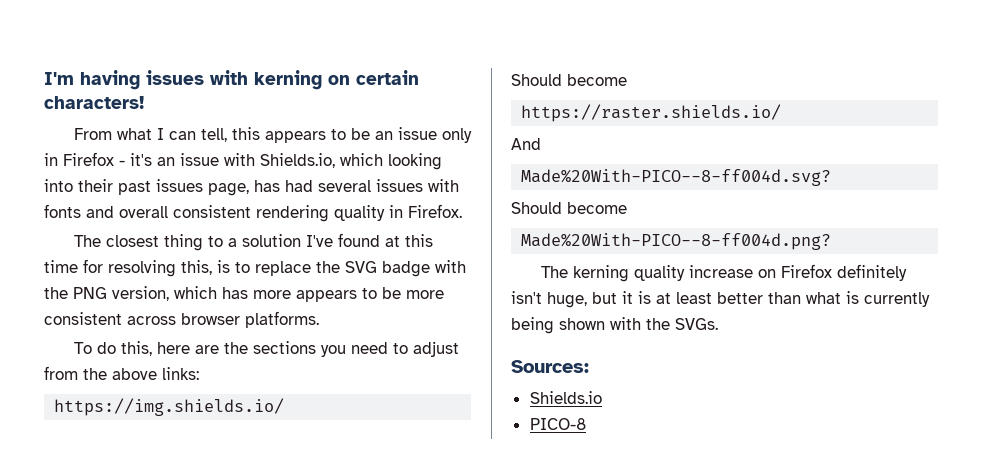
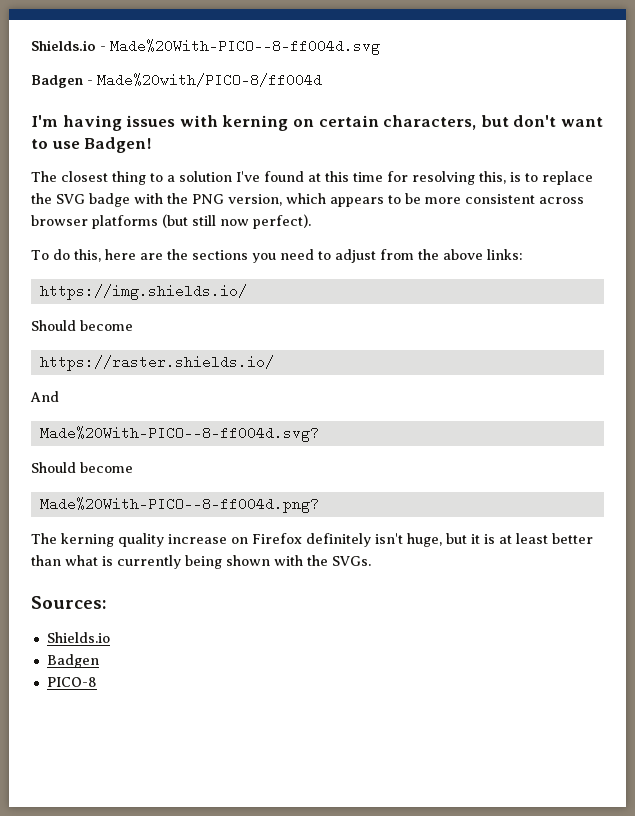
+ Shields.io - Made%20With-PICO--8-ff004d.svg
+ Badgen - Made%20with/PICO-8/ff004d
- I'm having issues with kerning on certain characters!
- From what I can tell, this appears to be an issue only in Firefox - it's an issue with Shields.io, which looking into their past issues page, has had several issues with fonts and overall consistent rendering quality in Firefox.
+ I'm having issues with kerning on certain characters, but don't want to use Badgen!
- The closest thing to a solution I've found at this time for resolving this, is to replace the SVG badge with the PNG version, which has more appears to be more consistent across browser platforms.
+ The closest thing to a solution I've found at this time for resolving this, is to replace the SVG badge with the PNG version, which appears to be more consistent across browser platforms (but still now perfect).
  Sources:
  Shields.io
+ Badgen

